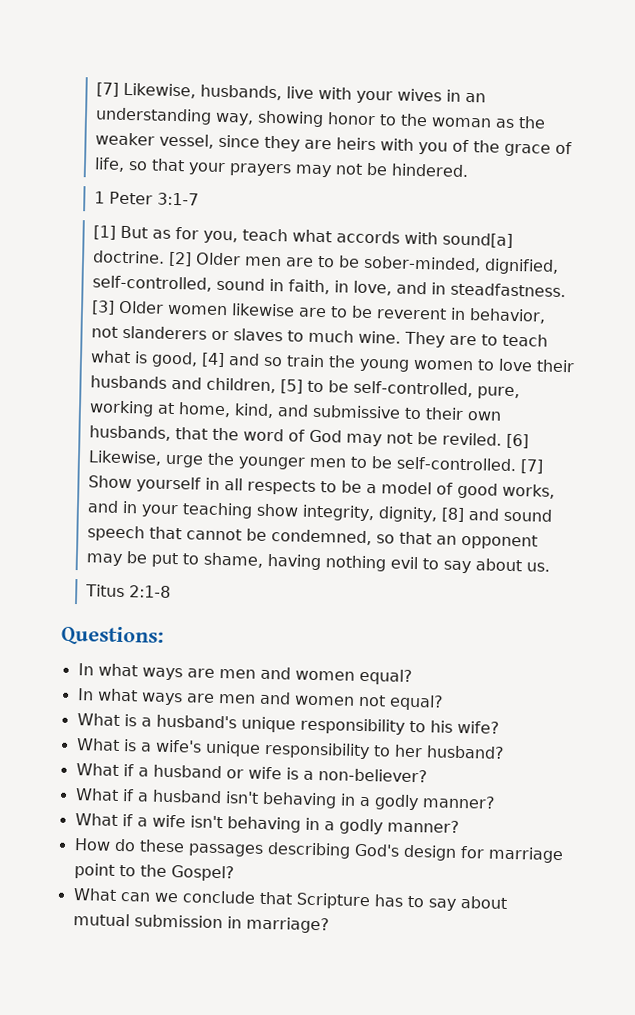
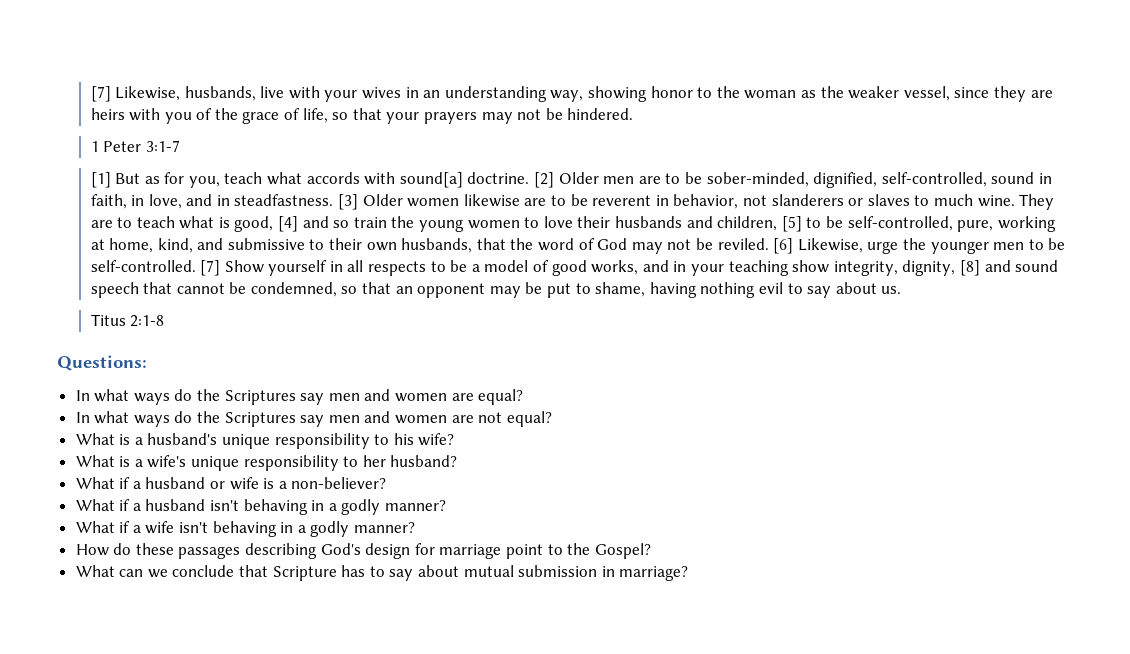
- In what ways are men and women equal?
+ In what ways do the Scriptures say men and women are equal?
- In what ways are men and women not equal?
+ In what ways do the Scriptures say men and women are not equal?

